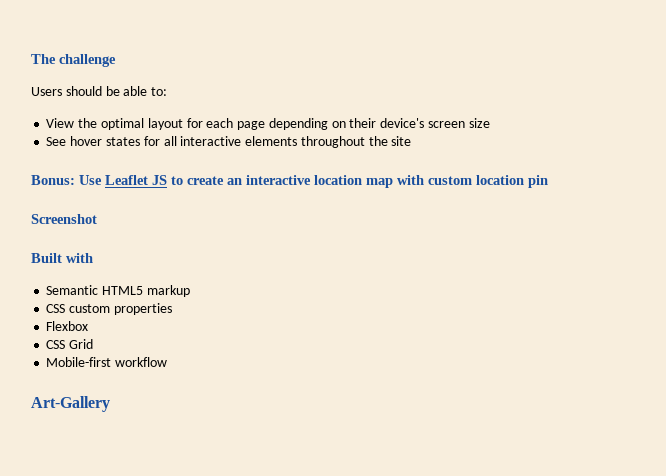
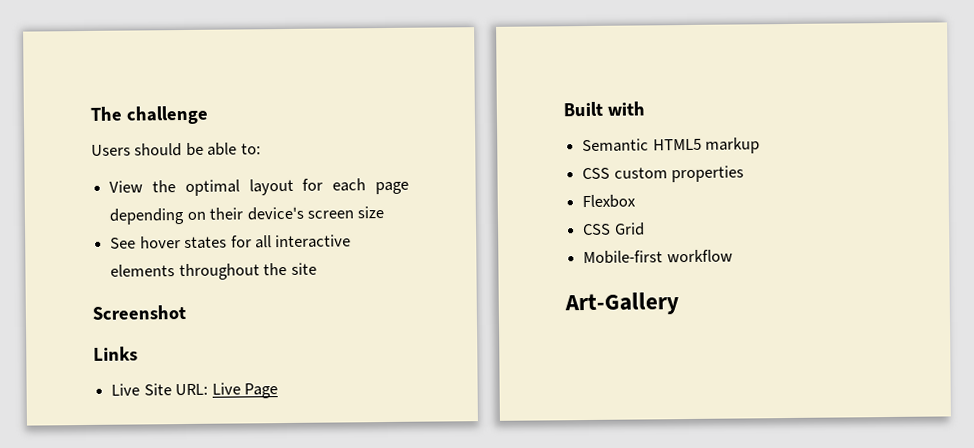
- Bonus: Use Leaflet JS to create an interactive location map with custom location pin
  Screenshot
+ Links
+ Live Site URL: Live Page

